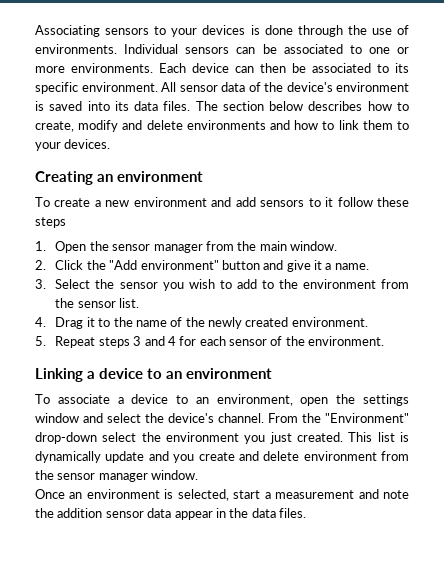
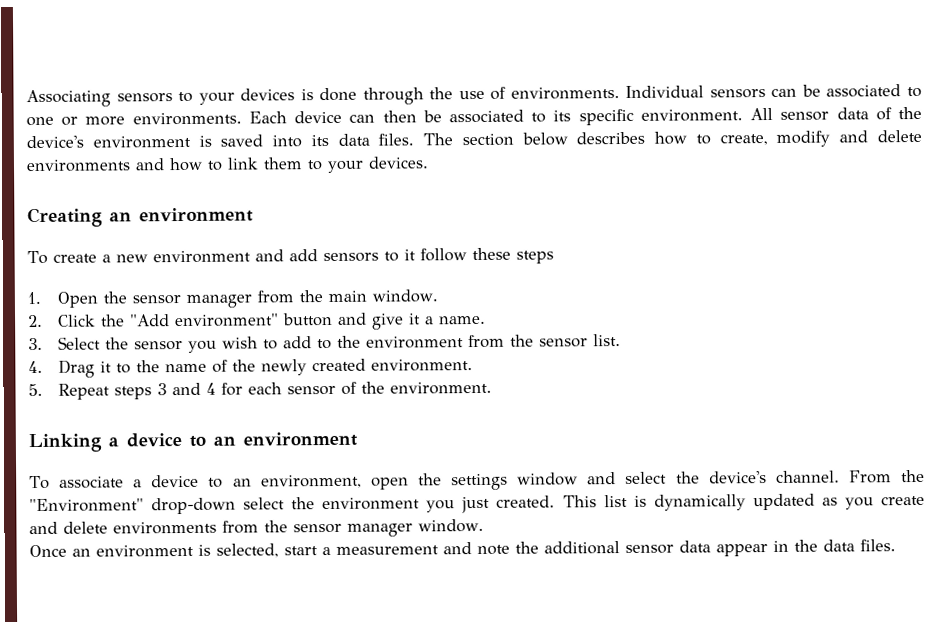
- This list is dynamically update and you create and delete environment from the sensor manager window.
+ This list is dynamically updated as you create and delete environments from the sensor manager window.
- Once an environment is selected, start a measurement and note the addition sensor data appear in the data files.
+ Once an environment is selected, start a measurement and note the additional sensor data appear in the data files.

